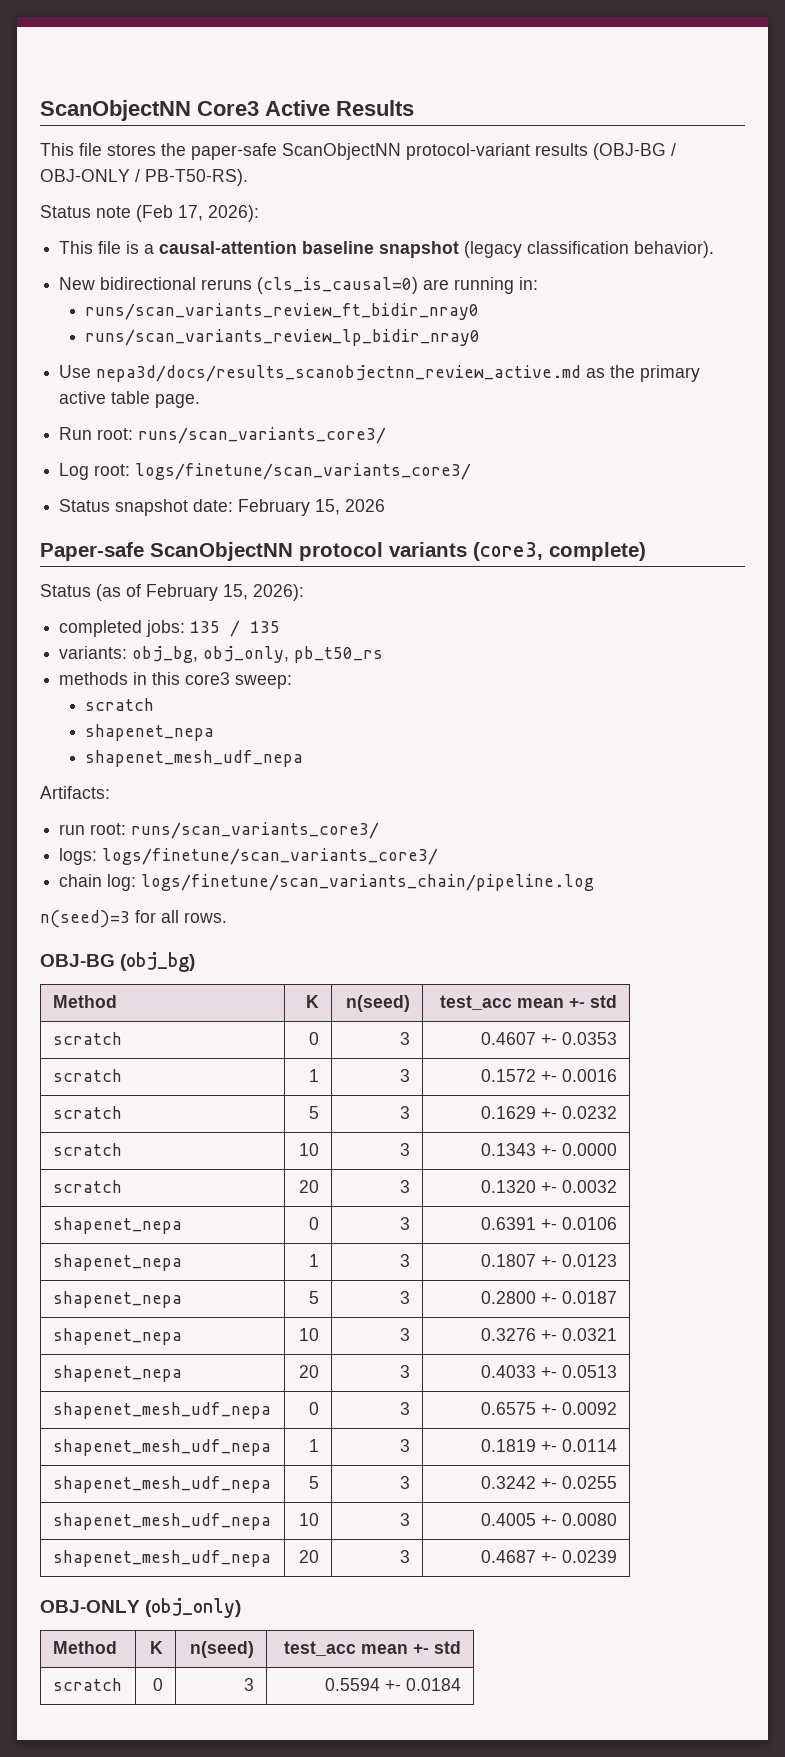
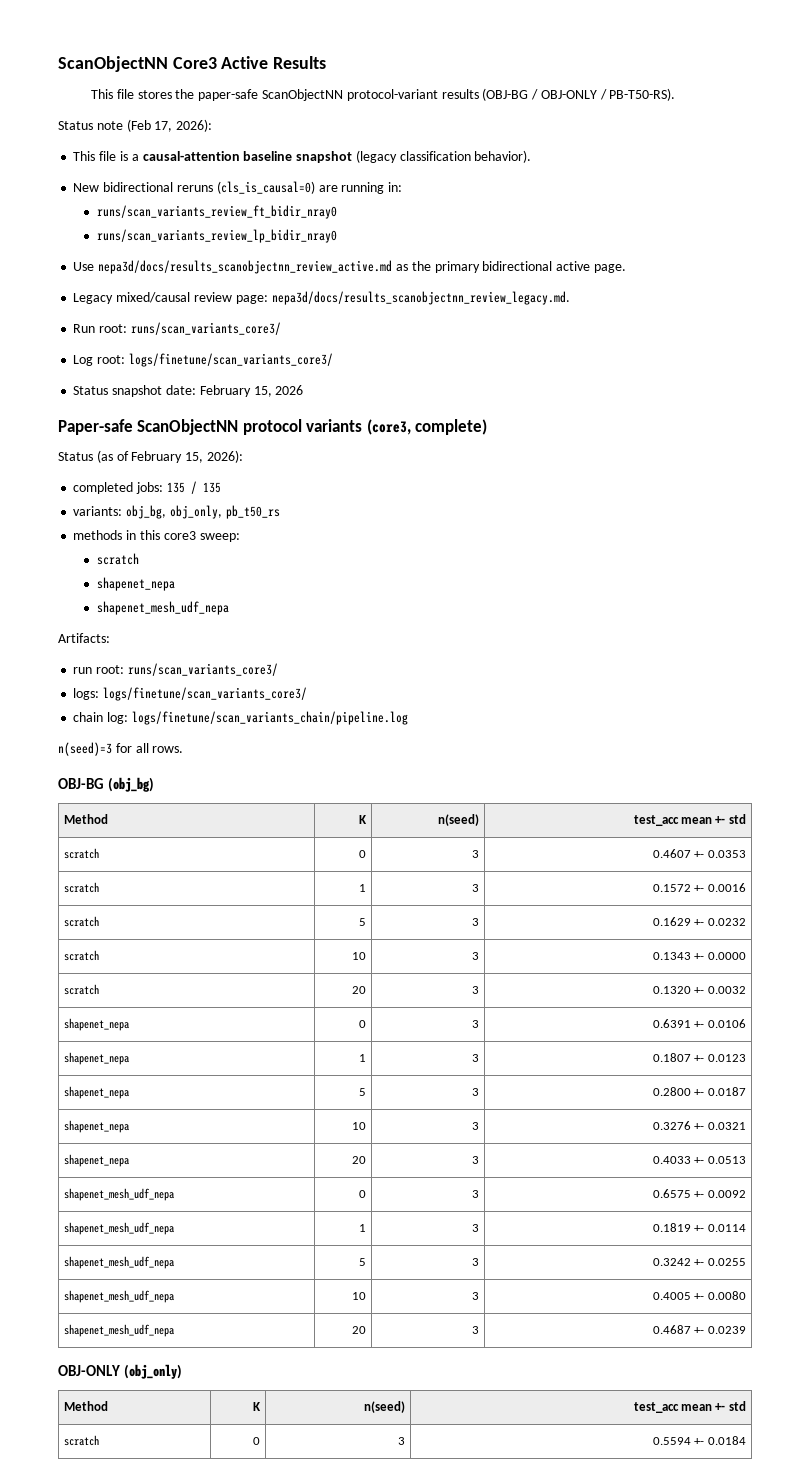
- Use nepa3d/docs/results_scanobjectnn_review_active.md as the primary active table page.
+ Use nepa3d/docs/results_scanobjectnn_review_active.md as the primary bidirectional active page.
+ Legacy mixed/causal review page: nepa3d/docs/results_scanobjectnn_review_legacy.md.

